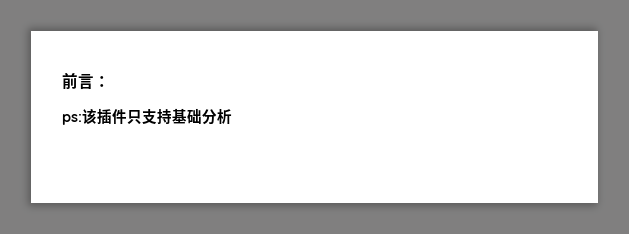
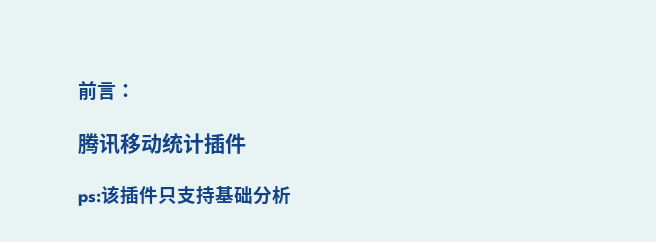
+ 腾讯移动统计插件

